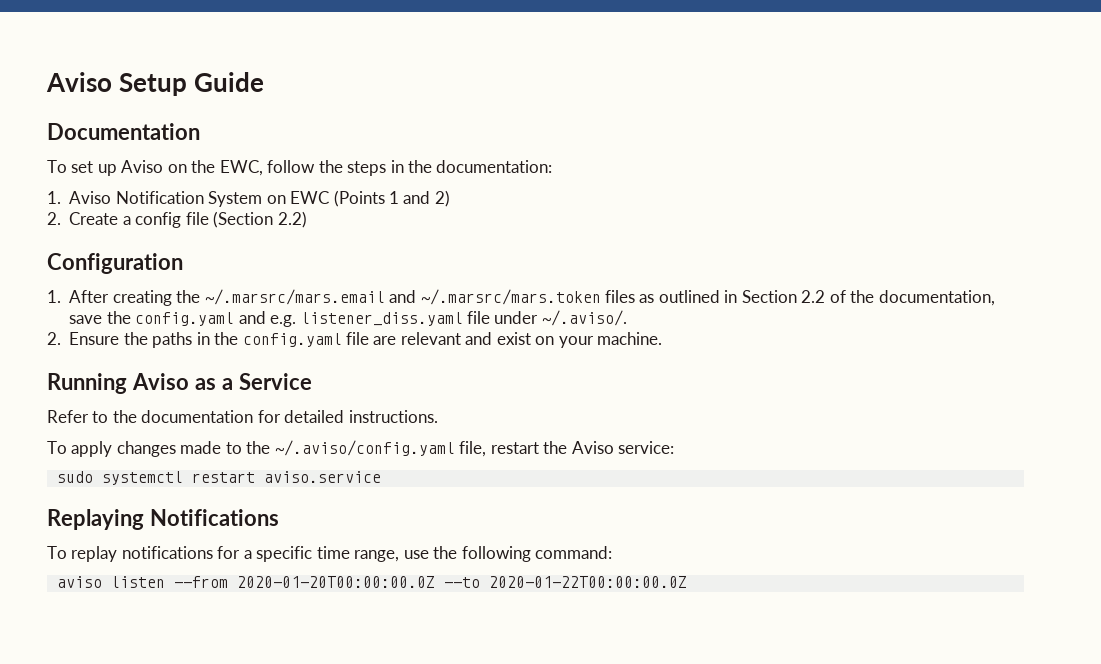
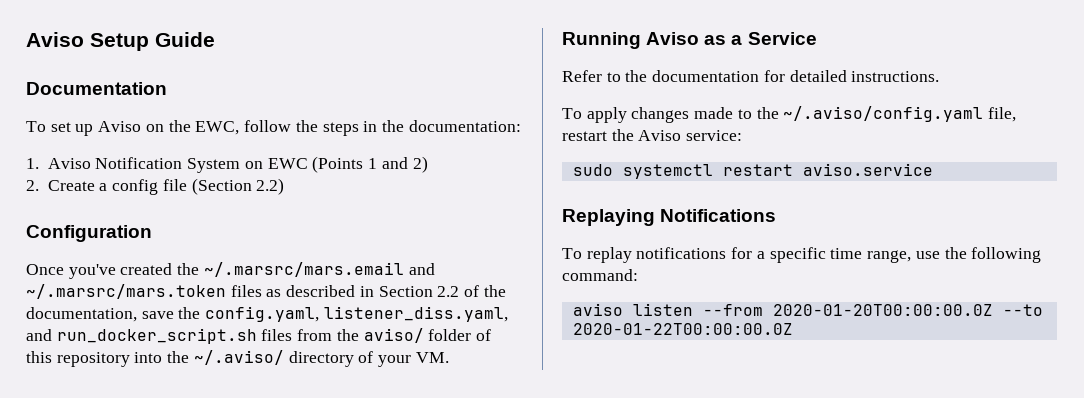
- 1. After creating the ~/.marsrc/mars.email and ~/.marsrc/mars.token files as outlined in Section 2.2 of the documentation, save the config.yaml and e.g. listener_diss.yaml file under ~/.aviso/.
- 2. Ensure the paths in the config.yaml file are relevant and exist on your machine.
+ Once you've created the ~/.marsrc/mars.email and ~/.marsrc/mars.token files as described in Section 2.2 of the documentation, save the config.yaml, listener_diss.yaml, and run_docker_script.sh files from the aviso/ folder of this repository into the ~/.aviso/ directory of your VM.

